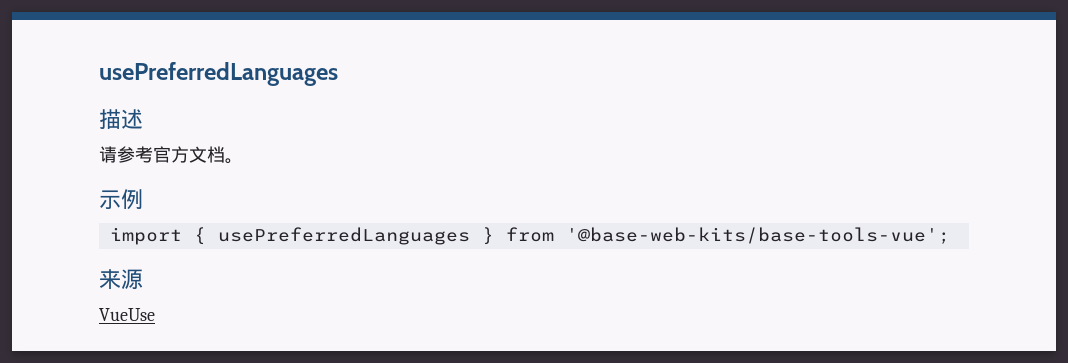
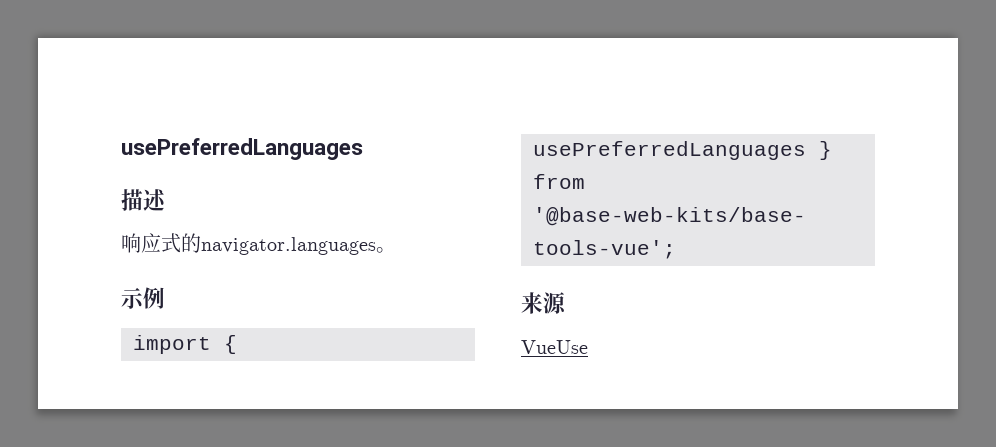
- 请参考官方文档。
+ 响应式的navigator.languages。

